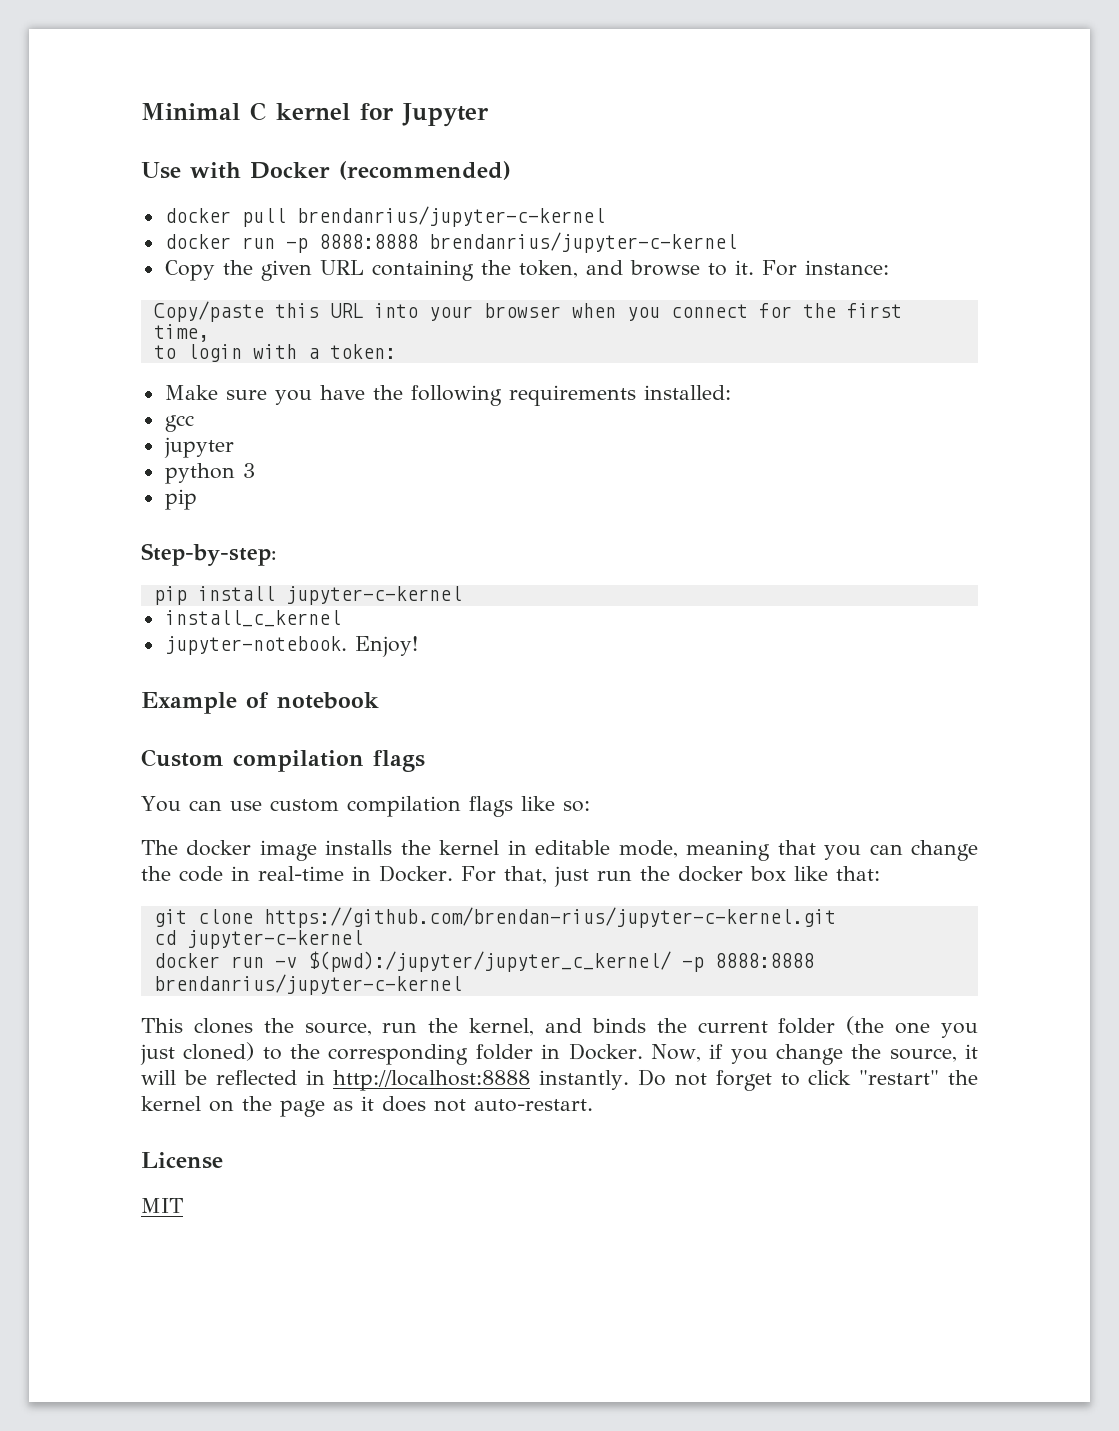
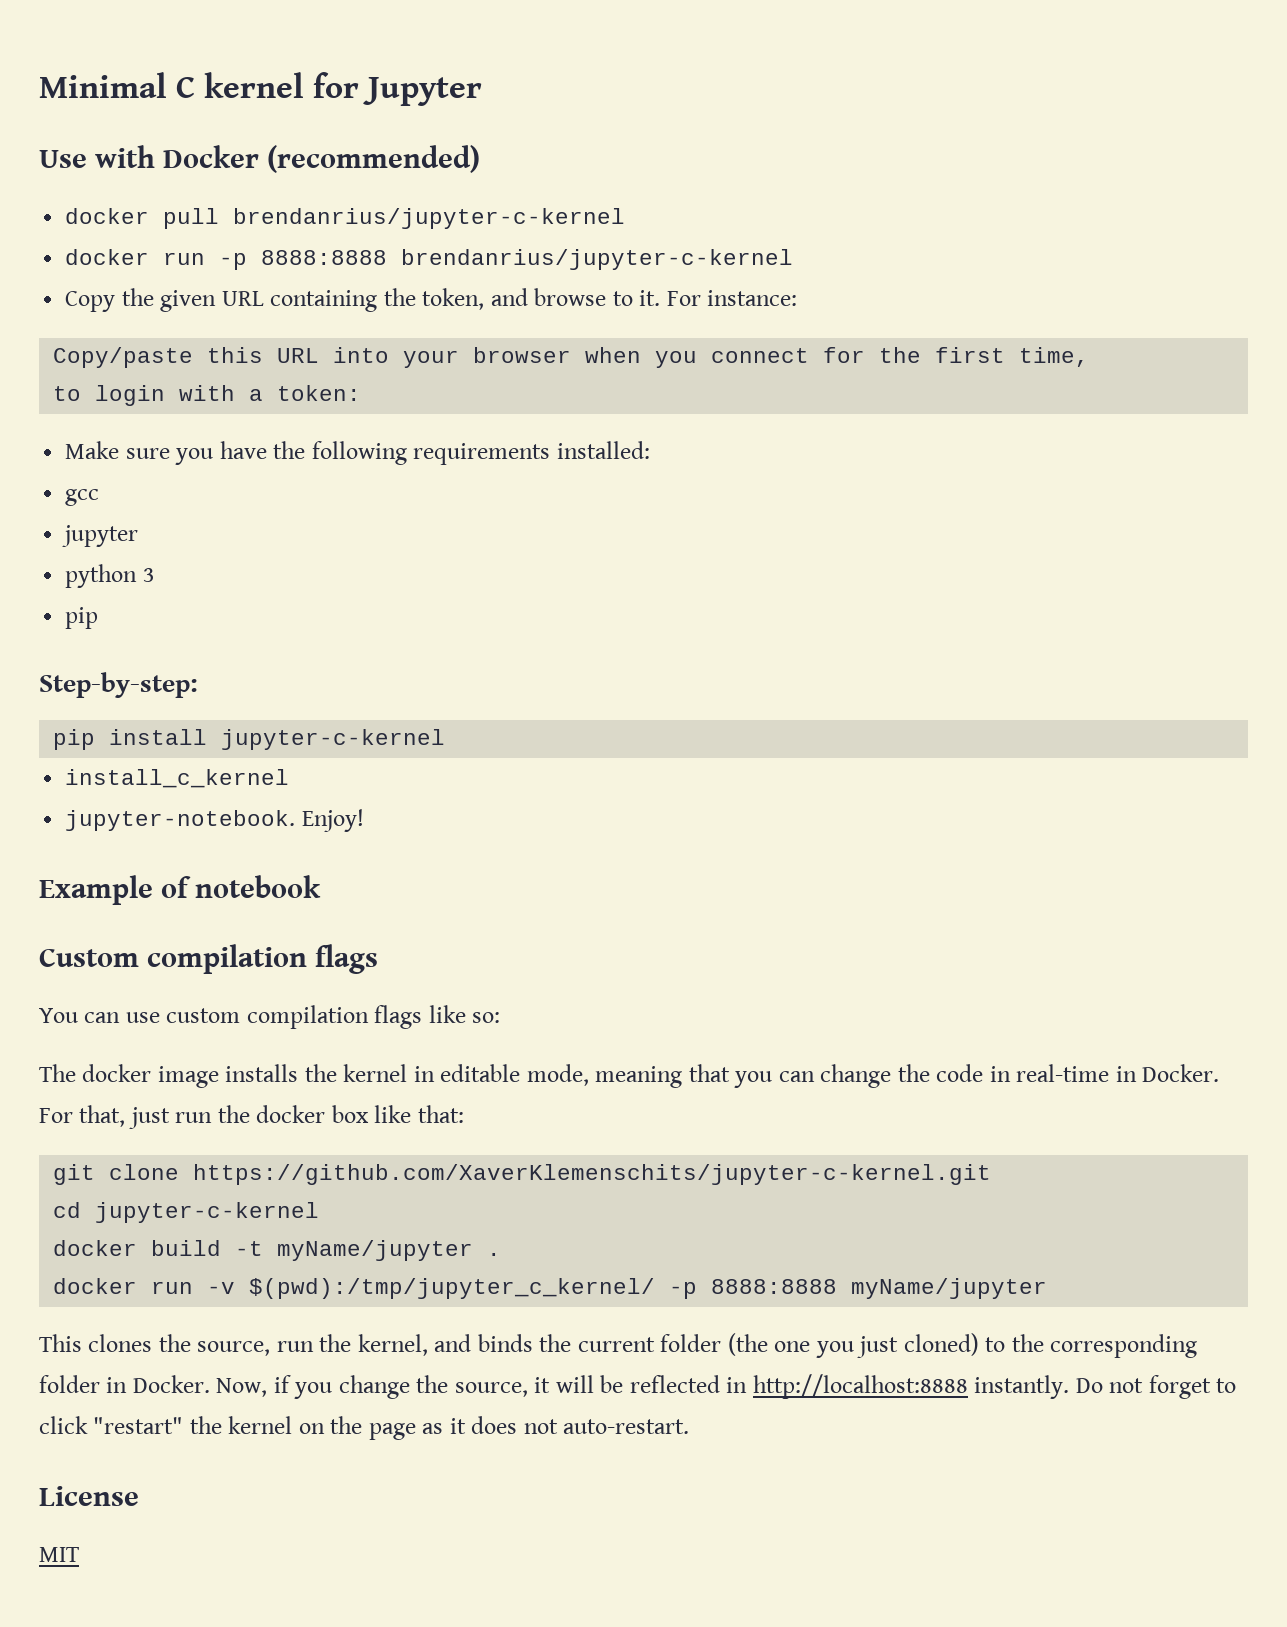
- git clone https://github.com/brendan-rius/jupyter-c-kernel.git
+ git clone https://github.com/XaverKlemenschits/jupyter-c-kernel.git
+ docker build -t myName/jupyter .
- docker run -v $(pwd):/jupyter/jupyter_c_kernel/ -p 8888:8888 brendanrius/jupyter-c-kernel
+ docker run -v $(pwd):/tmp/jupyter_c_kernel/ -p 8888:8888 myName/jupyter

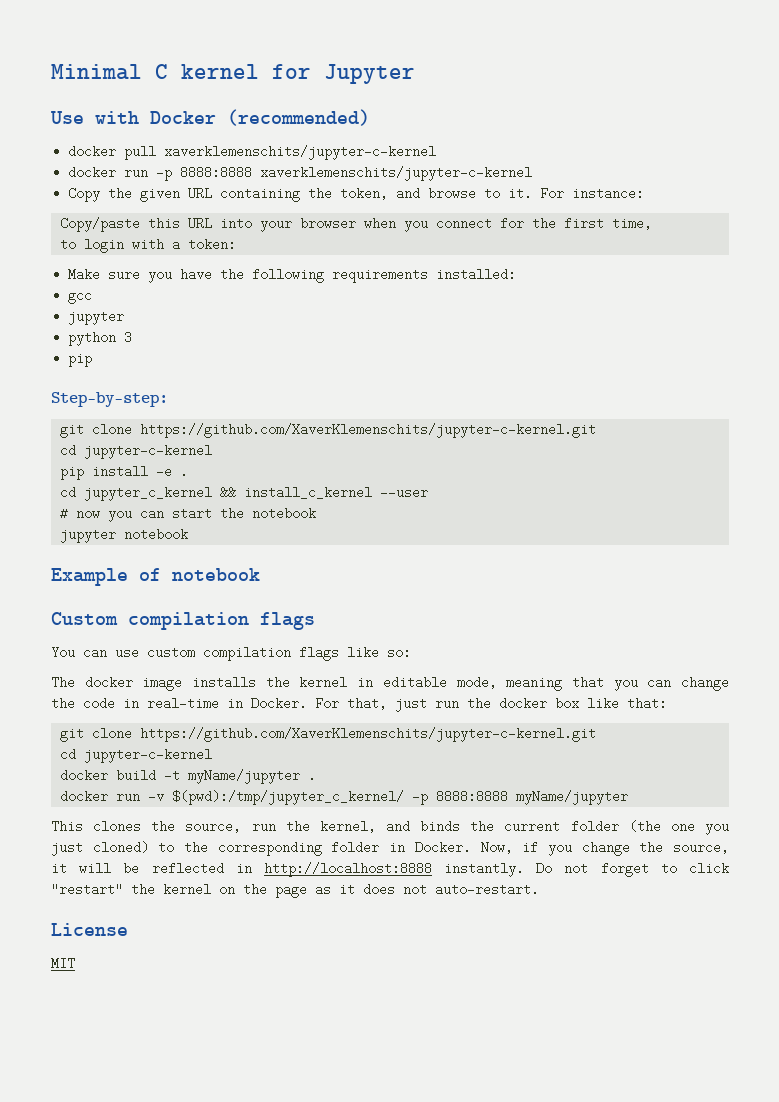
- docker pull brendanrius/jupyter-c-kernel
+ docker pull xaverklemenschits/jupyter-c-kernel
- docker run -p 8888:8888 brendanrius/jupyter-c-kernel
+ docker run -p 8888:8888 xaverklemenschits/jupyter-c-kernel
  Step-by-step:
- pip install jupyter-c-kernel
- install_c_kernel
- jupyter-notebook. Enjoy!
+ git clone https://github.com/XaverKlemenschits/jupyter-c-kernel.git
+ cd jupyter-c-kernel
+ pip install -e .
+ cd jupyter_c_kernel && install_c_kernel --user
+ # now you can start the notebook
+ jupyter notebook

